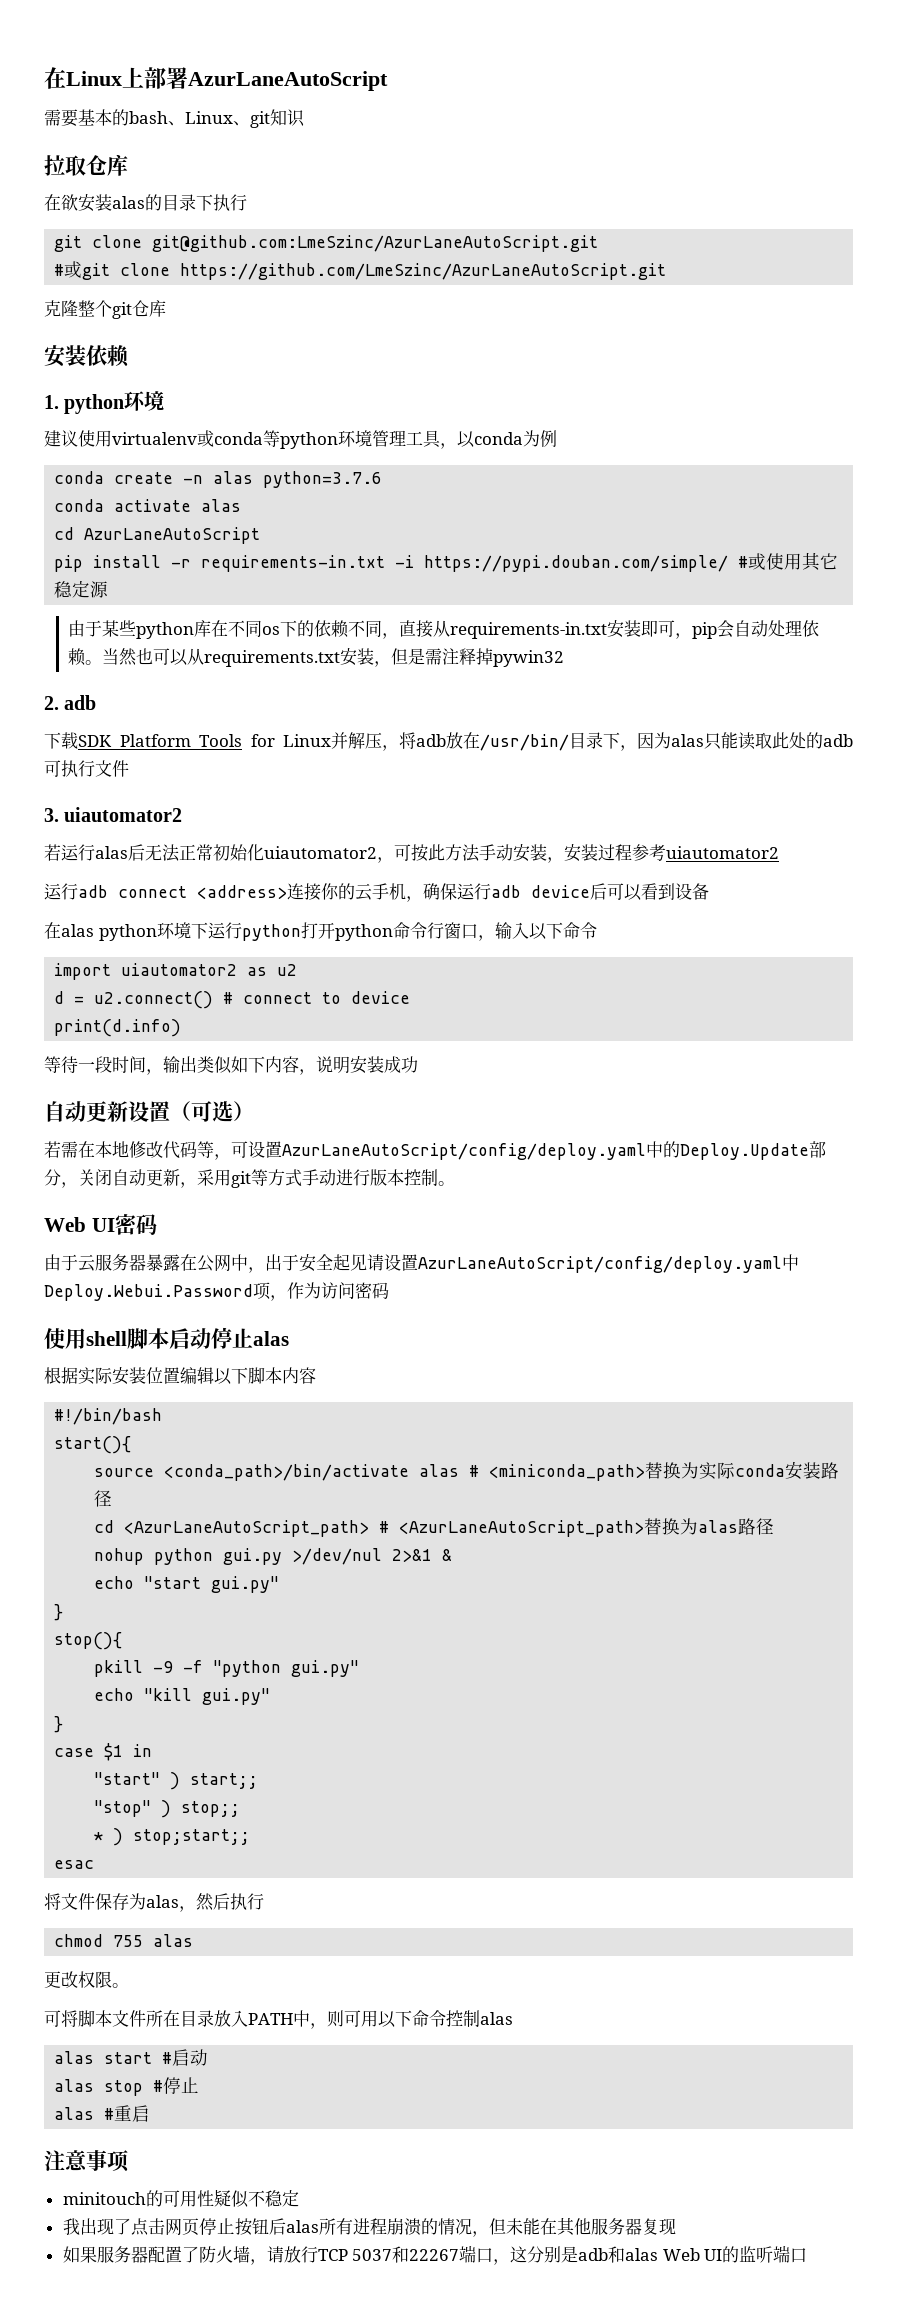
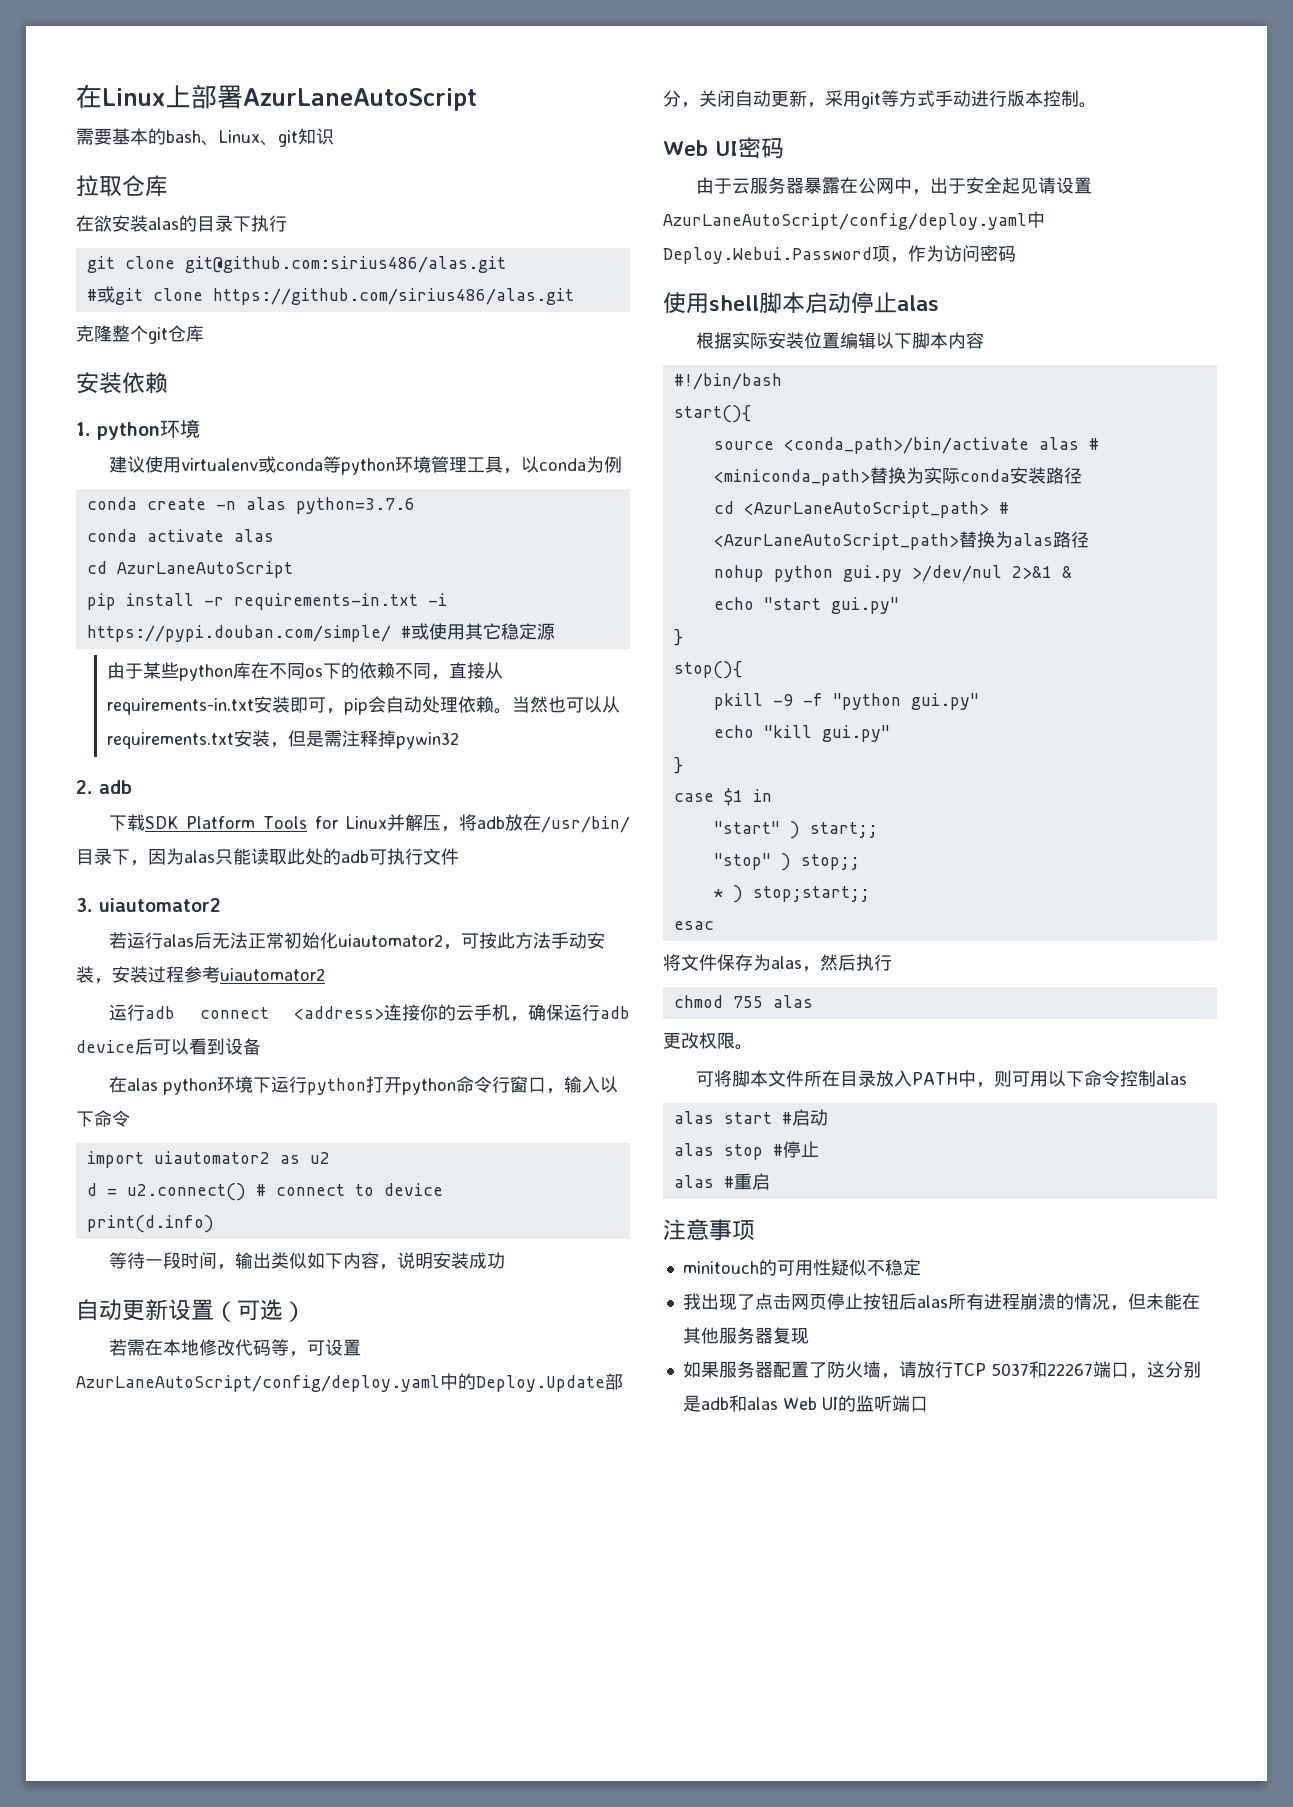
- git clone git@github.com:LmeSzinc/AzurLaneAutoScript.git
+ git clone git@github.com:sirius486/alas.git
- #或git clone https://github.com/LmeSzinc/AzurLaneAutoScript.git
+ #或git clone https://github.com/sirius486/alas.git

